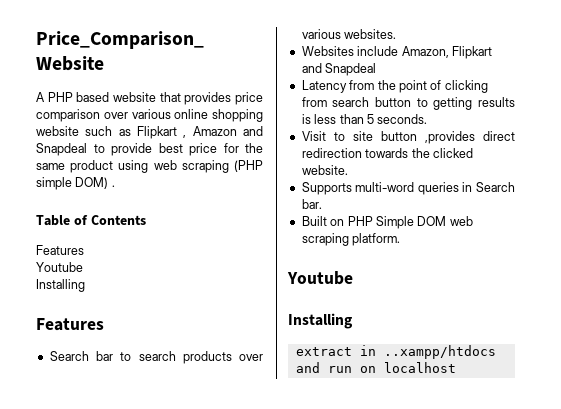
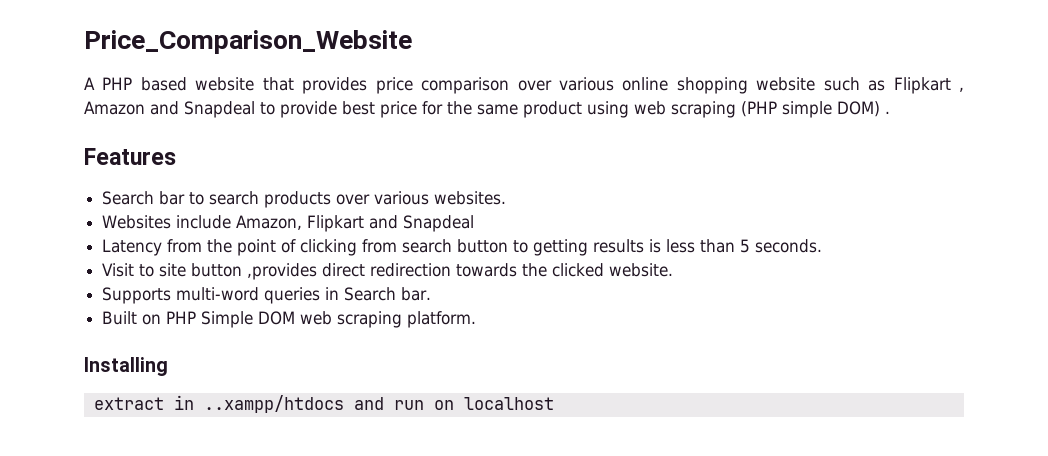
- Table of Contents
- Features
- Youtube
- Installing
  Built on PHP Simple DOM web scraping platform.
- Youtube

